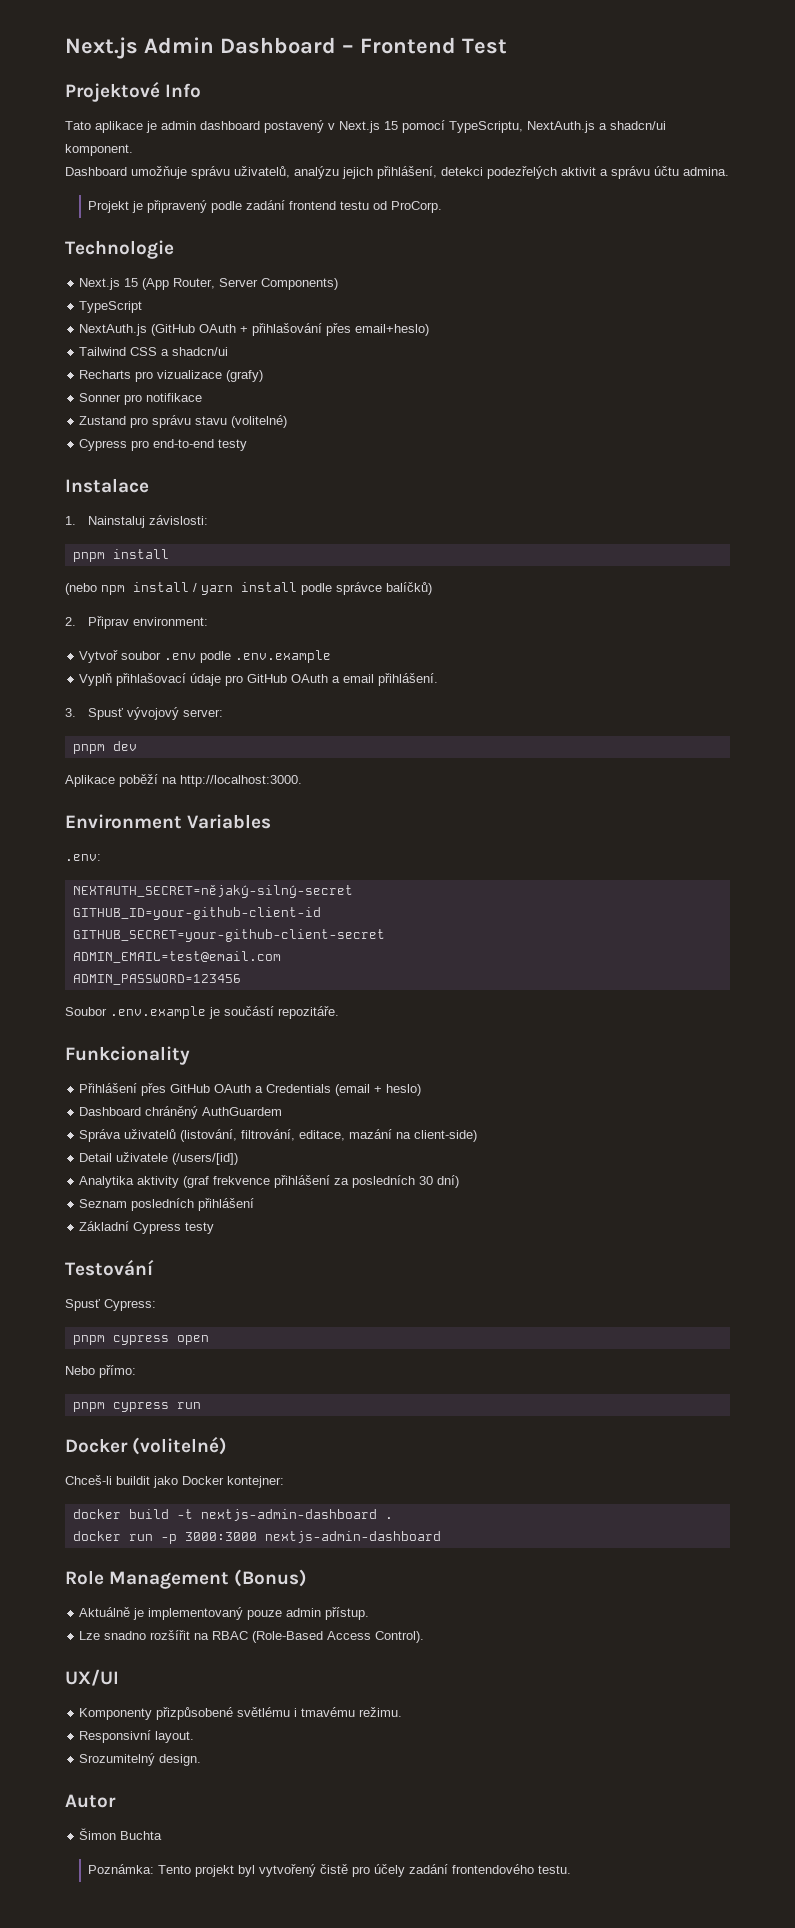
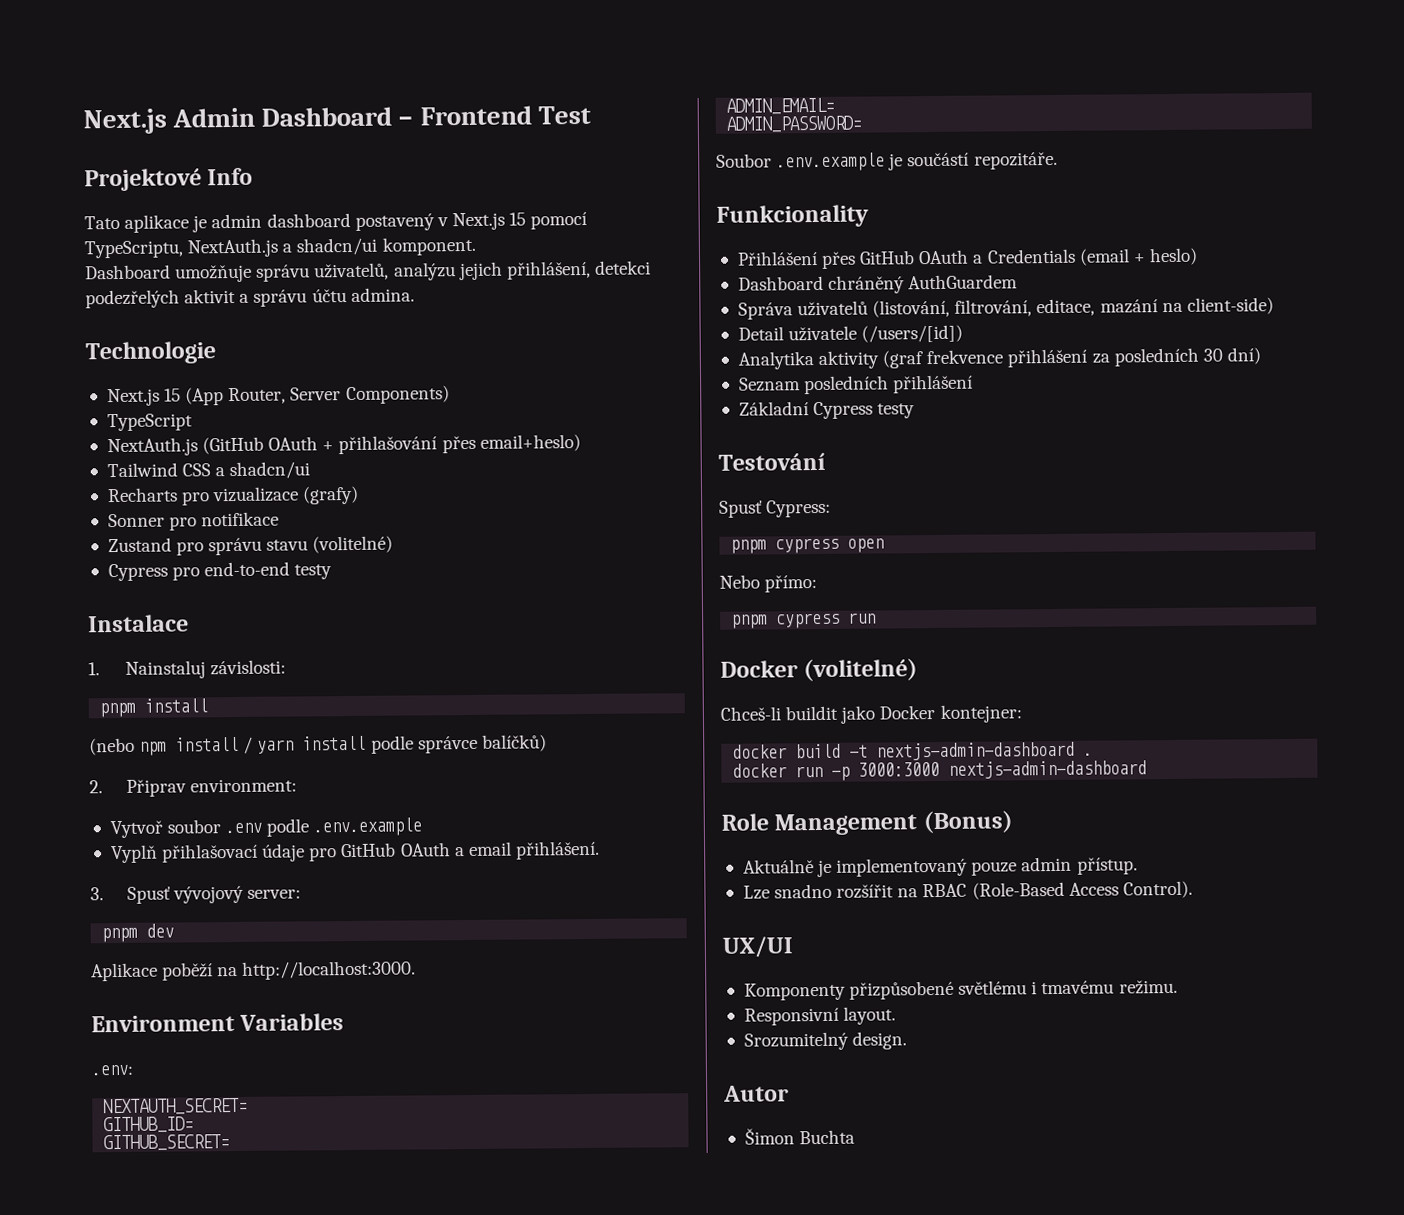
- Projekt je připravený podle zadání frontend testu od ProCorp.
- NEXTAUTH_SECRET=nějaký-silný-secret
- GITHUB_ID=your-github-client-id
- GITHUB_SECRET=your-github-client-secret
- ADMIN_EMAIL=test@email.com
- ADMIN_PASSWORD=123456
+ NEXTAUTH_SECRET=
+ GITHUB_ID=
+ GITHUB_SECRET=
+ ADMIN_EMAIL=
+ ADMIN_PASSWORD=
- Poznámka: Tento projekt byl vytvořený čistě pro účely zadání frontendového testu.

